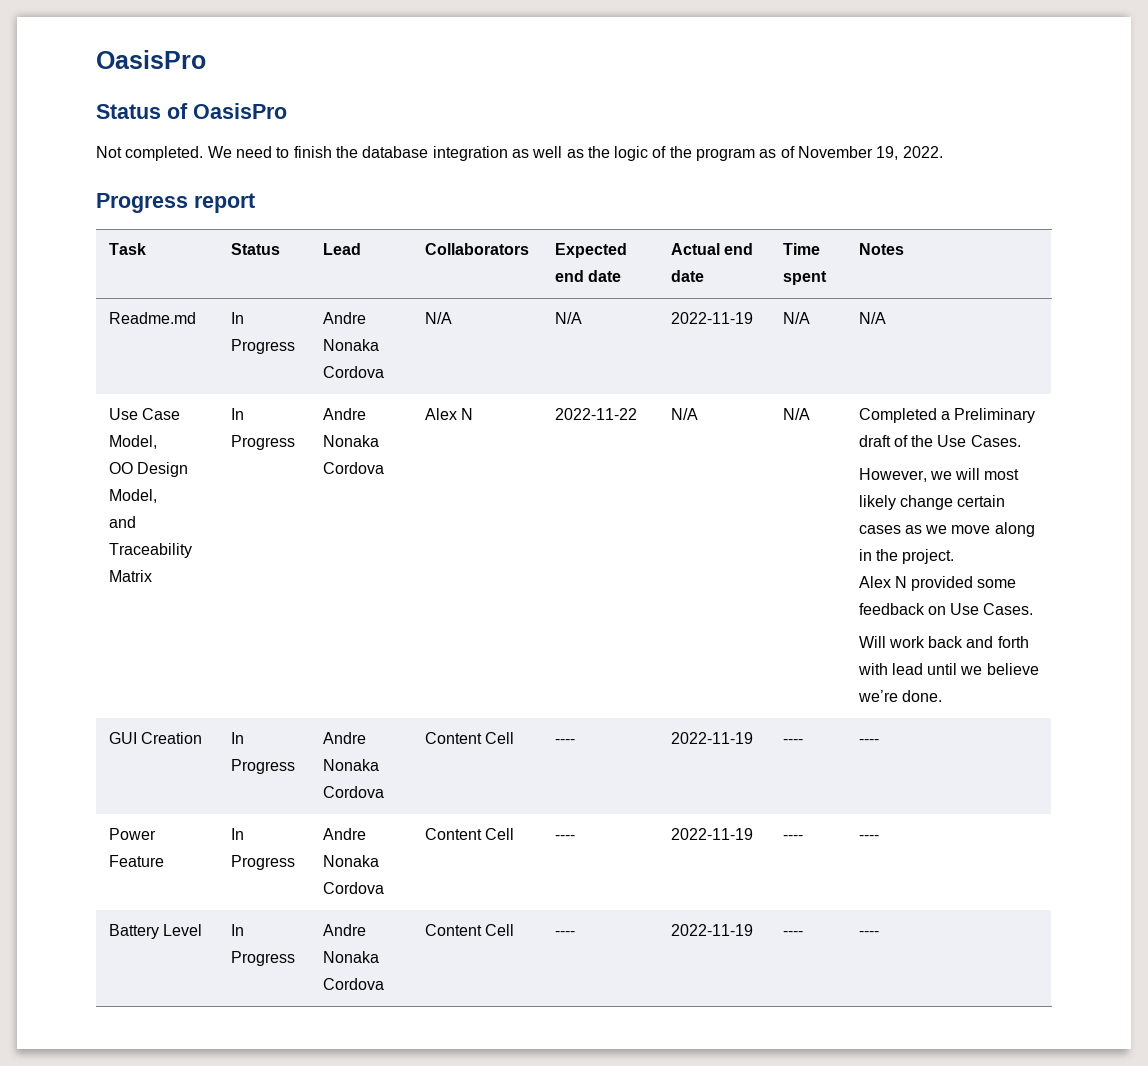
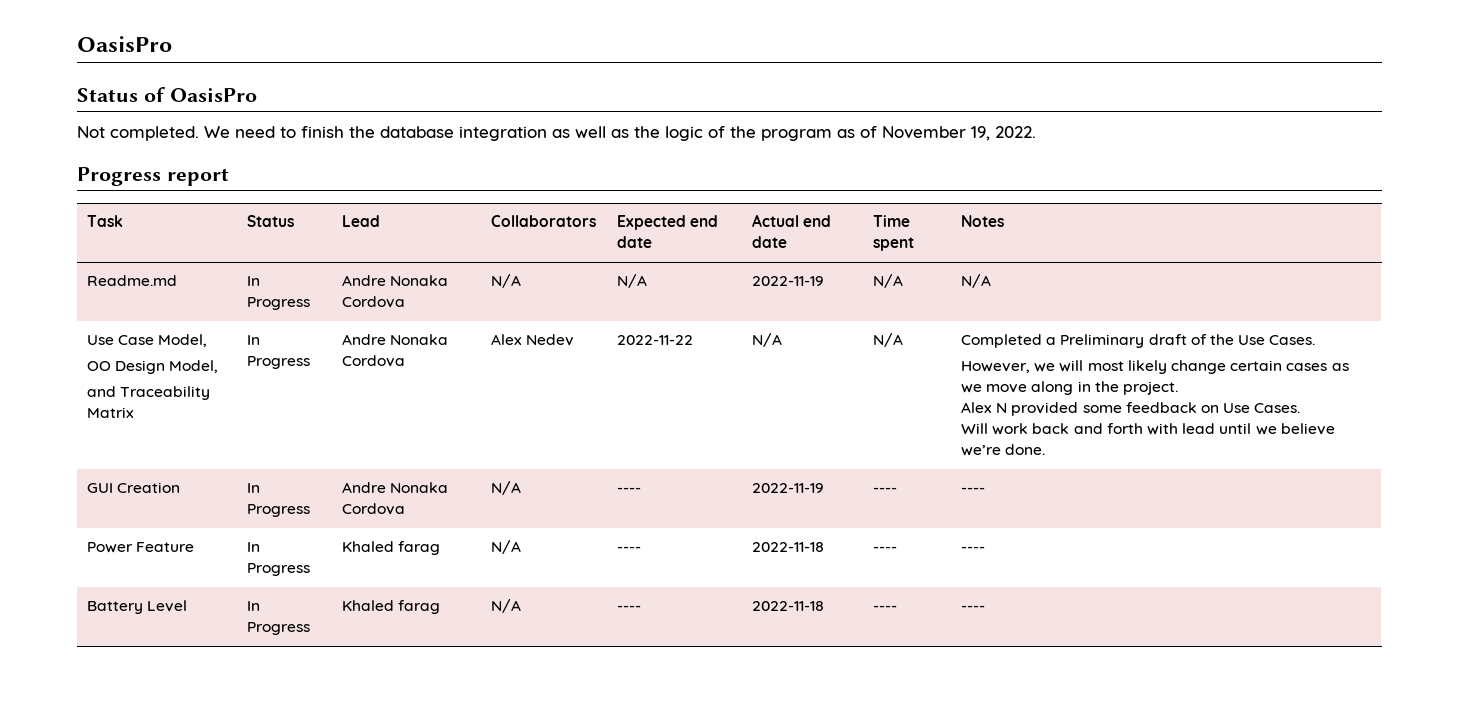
- Andre Nonaka Cordova | Alex N
+ Andre Nonaka Cordova | Alex Nedev
- GUI Creation | In Progress | Andre Nonaka Cordova | Content Cell | ---- | 2022-11-19 | ---- | ----
+ GUI Creation | In Progress | Andre Nonaka Cordova | N/A | ---- | 2022-11-19 | ---- | ----
- Power Feature | In Progress | Andre Nonaka Cordova | Content Cell | ---- | 2022-11-19 | ---- | ----
+ Power Feature | In Progress | Khaled farag | N/A | ---- | 2022-11-18 | ---- | ----
- Battery Level | In Progress | Andre Nonaka Cordova | Content Cell | ---- | 2022-11-19 | ---- | ----
+ Battery Level | In Progress | Khaled farag | N/A | ---- | 2022-11-18 | ---- | ----

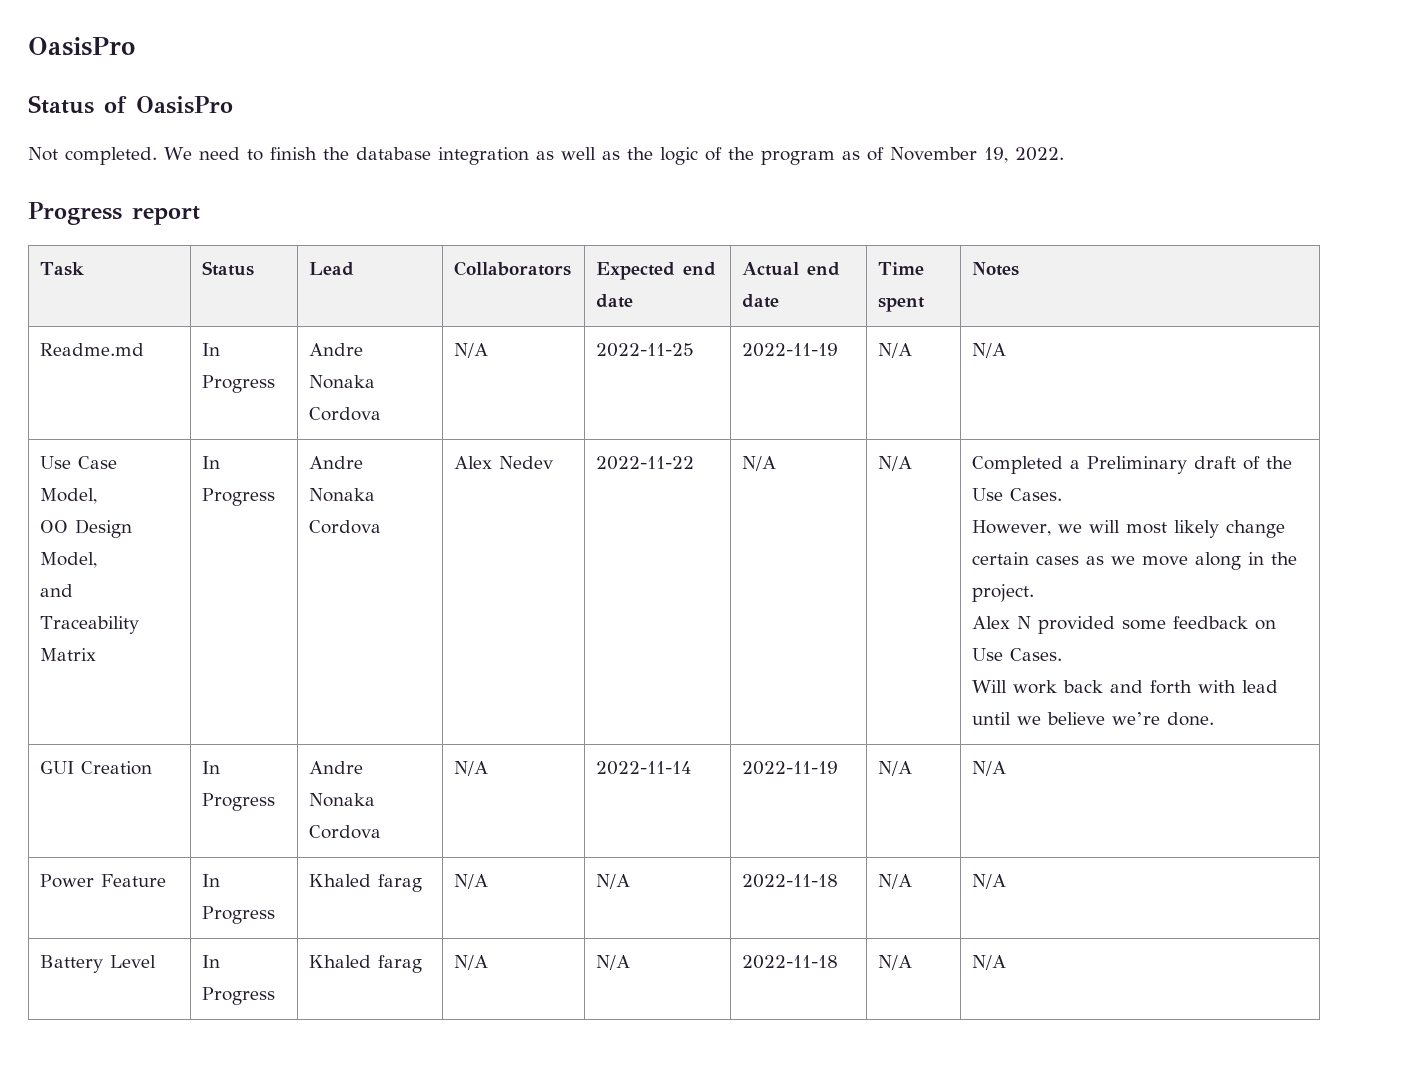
- Readme.md | In Progress | Andre Nonaka Cordova | N/A | N/A | 2022-11-19 | N/A | N/A
+ Readme.md | In Progress | Andre Nonaka Cordova | N/A | 2022-11-25 | 2022-11-19 | N/A | N/A
- GUI Creation | In Progress | Andre Nonaka Cordova | N/A | ---- | 2022-11-19 | ---- | ----
+ GUI Creation | In Progress | Andre Nonaka Cordova | N/A | 2022-11-14 | 2022-11-19 | N/A | N/A
- Power Feature | In Progress | Khaled farag | N/A | ---- | 2022-11-18 | ---- | ----
+ Power Feature | In Progress | Khaled farag | N/A | N/A | 2022-11-18 | N/A | N/A
- Battery Level | In Progress | Khaled farag | N/A | ---- | 2022-11-18 | ---- | ----
+ Battery Level | In Progress | Khaled farag | N/A | N/A | 2022-11-18 | N/A | N/A

